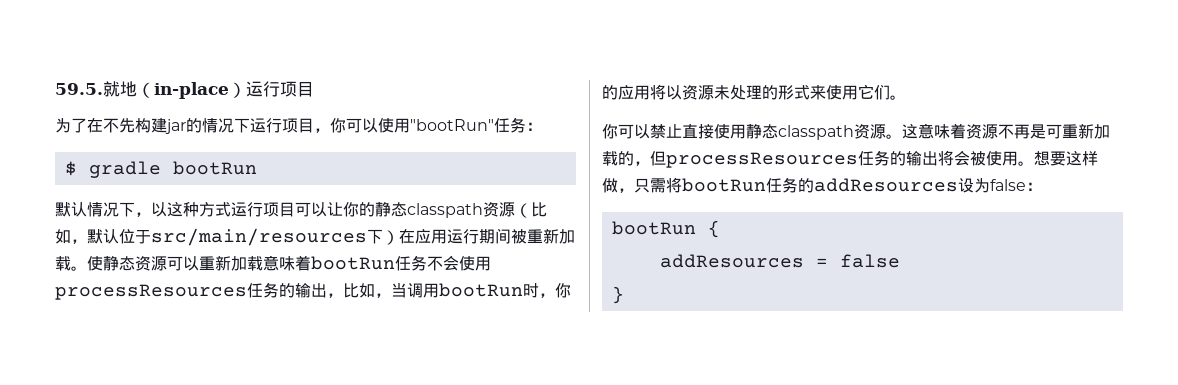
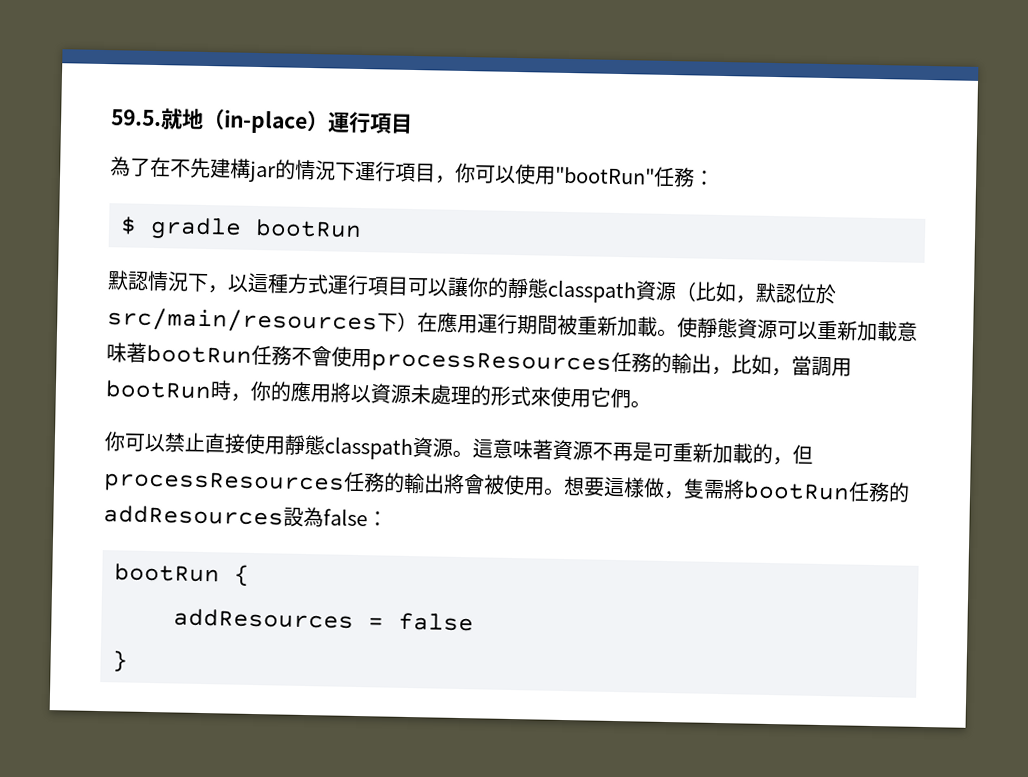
- 59.5.就地（in-place）运行项目
+ 59.5.就地（in-place）運行項目
- 为了在不先构建jar的情况下运行项目，你可以使用"bootRun"任务：
+ 為了在不先建構jar的情況下運行項目，你可以使用"bootRun"任務：
- 默认情况下，以这种方式运行项目可以让你的静态classpath资源（比如，默认位于src/main/resources下）在应用运行期间被重新加载。使静态资源可以重新加载意味着bootRun任务不会使用processResources任务的输出，比如，当调用bootRun时，你的应用将以资源未处理的形式来使用它们。
+ 默認情況下，以這種方式運行項目可以讓你的靜態classpath資源（比如，默認位於src/main/resources下）在應用運行期間被重新加載。使靜態資源可以重新加載意味著bootRun任務不會使用processResources任務的輸出，比如，當調用bootRun時，你的應用將以資源未處理的形式來使用它們。
- 你可以禁止直接使用静态classpath资源。这意味着资源不再是可重新加载的，但processResources任务的输出将会被使用。想要这样做，只需将bootRun任务的addResources设为false：
+ 你可以禁止直接使用靜態classpath資源。這意味著資源不再是可重新加載的，但processResources任務的輸出將會被使用。想要這樣做，隻需將bootRun任務的addResources設為false：

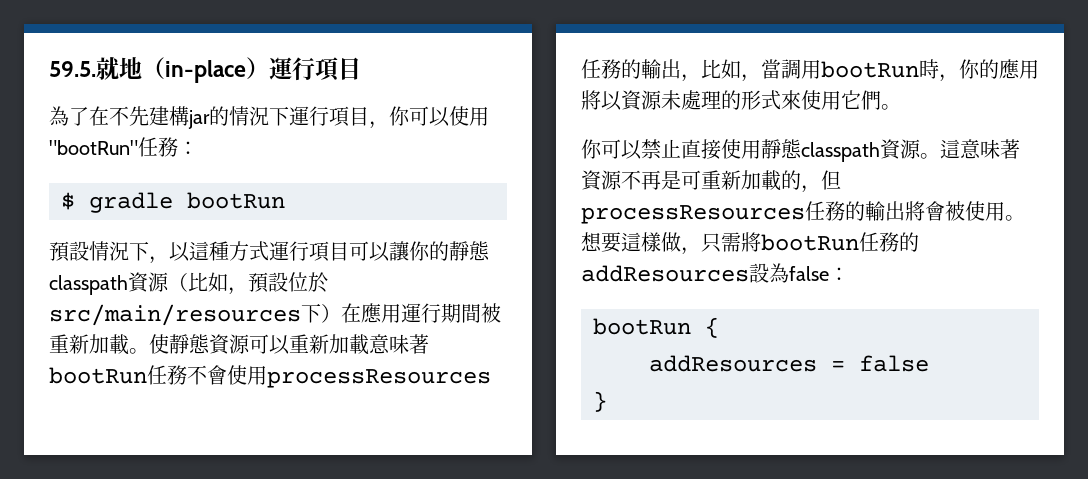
- 默認情況下，以這種方式運行項目可以讓你的靜態classpath資源（比如，默認位於src/main/resources下）在應用運行期間被重新加載。
+ 預設情況下，以這種方式運行項目可以讓你的靜態classpath資源（比如，預設位於src/main/resources下）在應用運行期間被重新加載。
- 想要這樣做，隻需將bootRun任務的addResources設為false：
+ 想要這樣做，只需將bootRun任務的addResources設為false：

